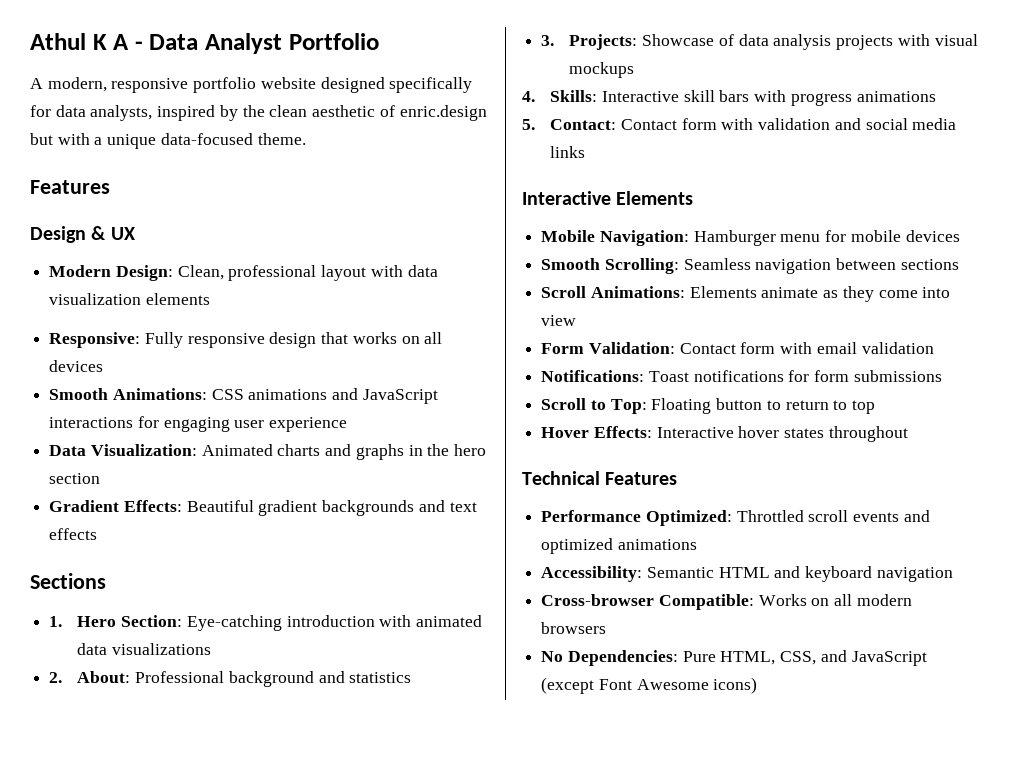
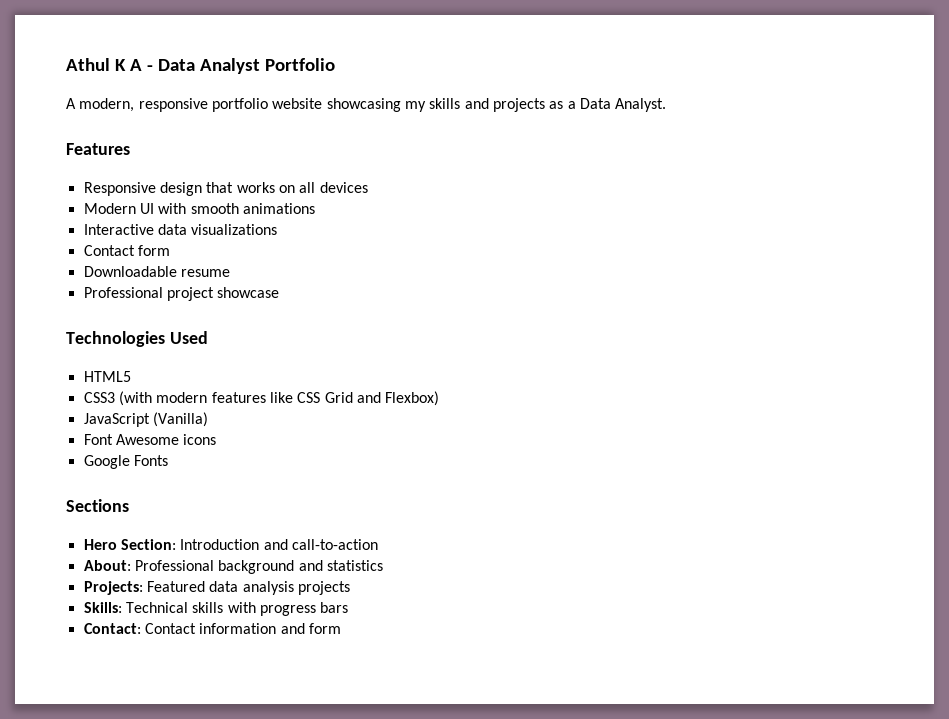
- A modern, responsive portfolio website designed specifically for data analysts, inspired by the clean aesthetic of enric.design but with a unique data-focused theme.
+ A modern, responsive portfolio website showcasing my skills and projects as a Data Analyst.
  Features
- Design & UX
- Modern Design: Clean, professional layout with data visualization elements
- Responsive: Fully responsive design that works on all devices
+ Responsive design that works on all devices
- Smooth Animations: CSS animations and JavaScript interactions for engaging user experience
- Data Visualization: Animated charts and graphs in the hero section
- Gradient Effects: Beautiful gradient backgrounds and text effects
+ Modern UI with smooth animations
+ Interactive data visualizations
+ Contact form
+ Downloadable resume
+ Professional project showcase
+ Technologies Used
+ HTML5
+ CSS3 (with modern features like CSS Grid and Flexbox)
+ JavaScript (Vanilla)
+ Font Awesome icons
+ Google Fonts
- 1. Hero Section: Eye-catching introduction with animated data visualizations
- 2. About: Professional background and statistics
+ Hero Section: Introduction and call-to-action
+ About: Professional background and statistics
- 3. Projects: Showcase of data analysis projects with visual mockups
- 4. Skills: Interactive skill bars with progress animations
- 5. Contact: Contact form with validation and social media links
- Interactive Elements
- Mobile Navigation: Hamburger menu for mobile devices
- Smooth Scrolling: Seamless navigation between sections
- Scroll Animations: Elements animate as they come into view
- Form Validation: Contact form with email validation
- Notifications: Toast notifications for form submissions
- Scroll to Top: Floating button to return to top
- Hover Effects: Interactive hover states throughout
- Technical Features
- Performance Optimized: Throttled scroll events and optimized animations
- Accessibility: Semantic HTML and keyboard navigation
- Cross-browser Compatible: Works on all modern browsers
- No Dependencies: Pure HTML, CSS, and JavaScript (except Font Awesome icons)
+ Projects: Featured data analysis projects
+ Skills: Technical skills with progress bars
+ Contact: Contact information and form

